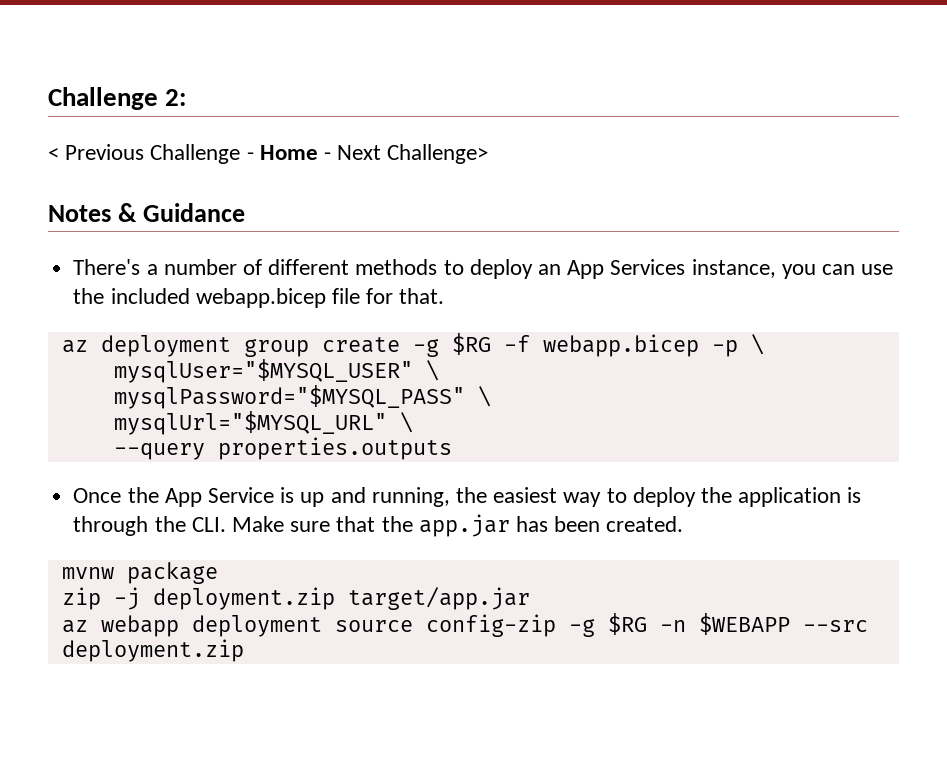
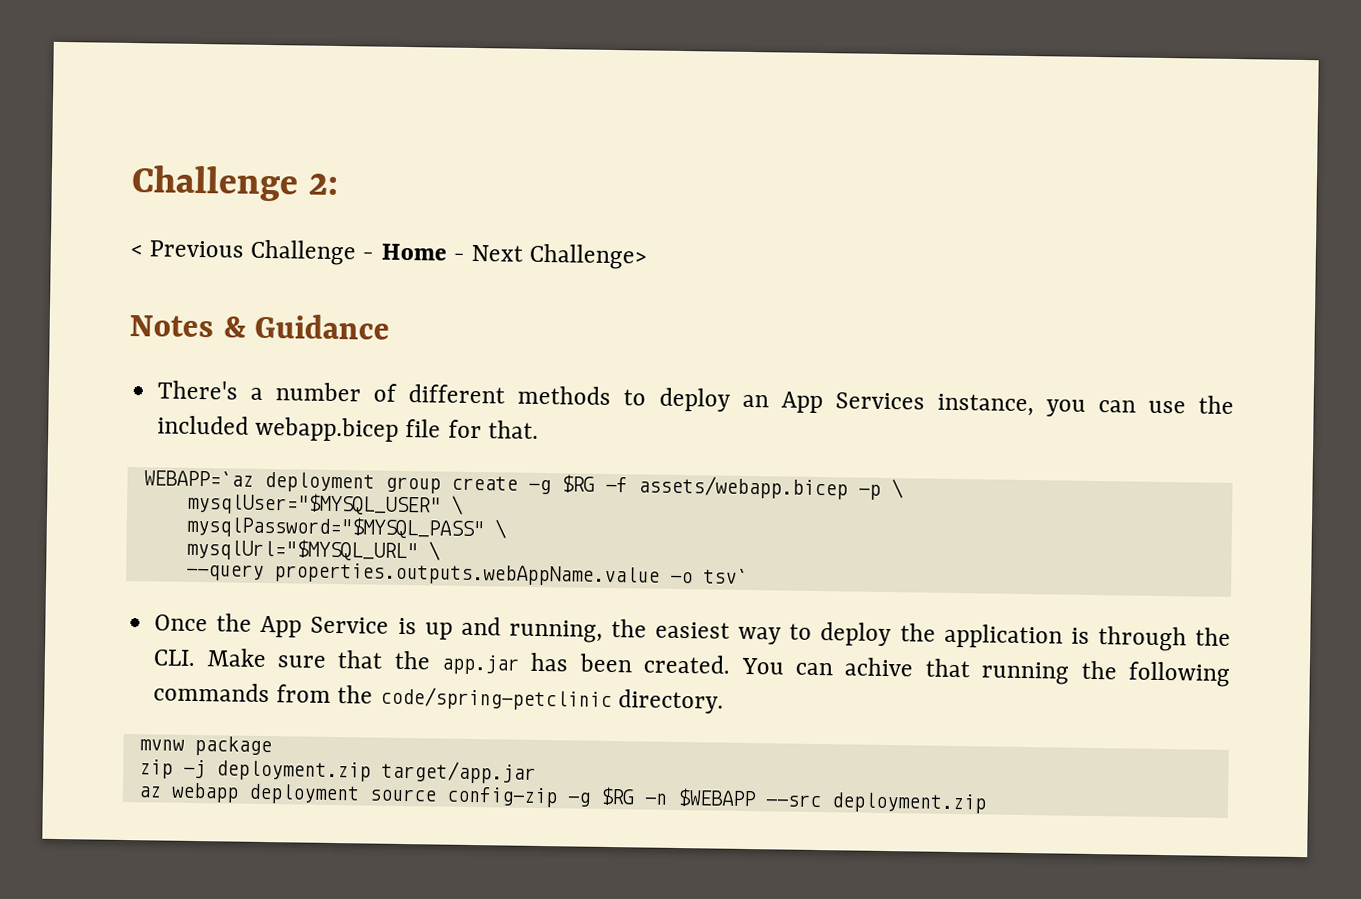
- az deployment group create -g $RG -f webapp.bicep -p \
+ WEBAPP=`az deployment group create -g $RG -f assets/webapp.bicep -p \
- --query properties.outputs
+ --query properties.outputs.webAppName.value -o tsv`
+ You can achive that running the following commands from the code/spring-petclinic directory.

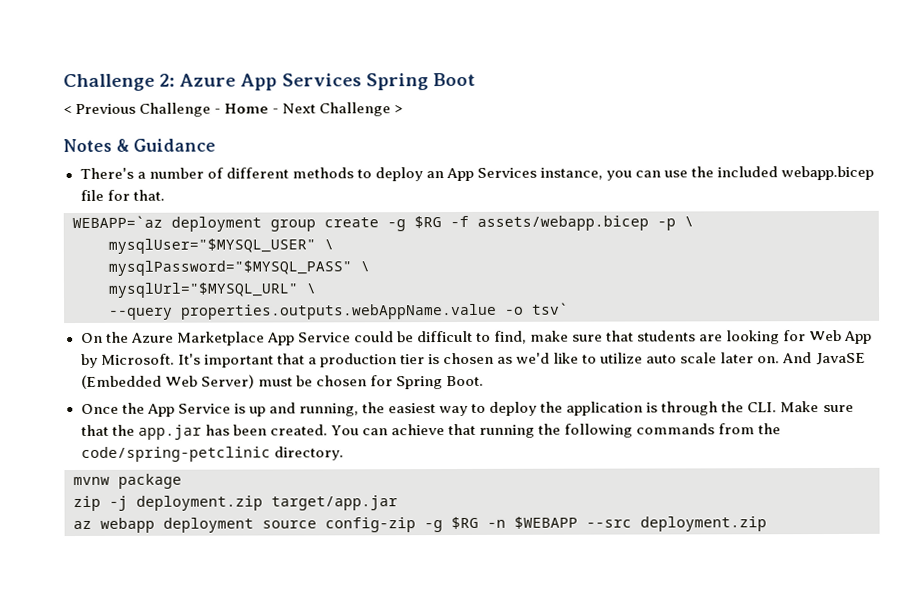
- Challenge 2:
+ Challenge 2: Azure App Services Spring Boot
- < Previous Challenge - Home - Next Challenge>
+ < Previous Challenge - Home - Next Challenge >
+ On the Azure Marketplace App Service could be difficult to find, make sure that students are looking for Web App by Microsoft. It's important that a production tier is chosen as we'd like to utilize auto scale later on. And JavaSE (Embedded Web Server) must be chosen for Spring Boot.
- You can achive that running the following commands from the code/spring-petclinic directory.
+ You can achieve that running the following commands from the code/spring-petclinic directory.

